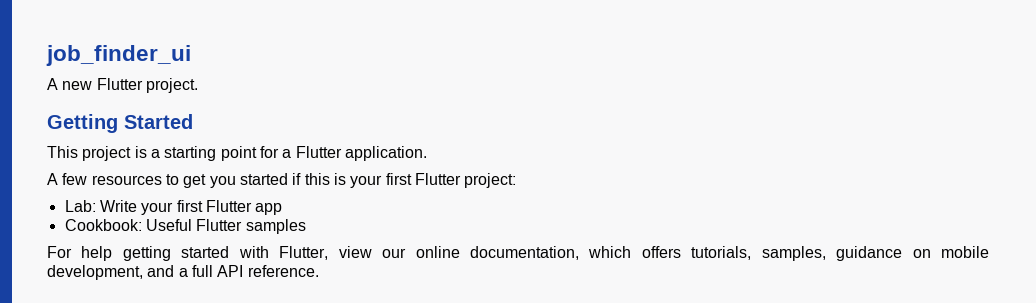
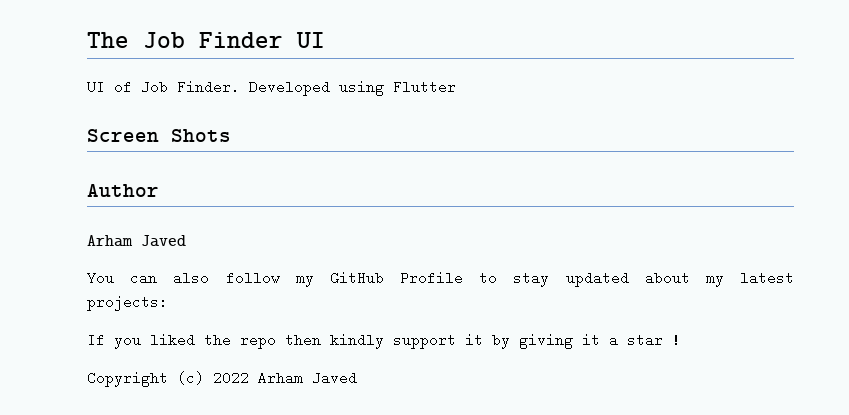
- job_finder_ui
- A new Flutter project.
- Getting Started
- This project is a starting point for a Flutter application.
- A few resources to get you started if this is your first Flutter project:
- Lab: Write your first Flutter app
- Cookbook: Useful Flutter samples
- For help getting started with Flutter, view our online documentation, which offers tutorials, samples, guidance on mobile development, and a full API reference.
+ The Job Finder UI
+ UI of Job Finder. Developed using Flutter
+ Screen Shots
+ Author
+ Arham Javed
+ You can also follow my GitHub Profile to stay updated about my latest projects:
+ If you liked the repo then kindly support it by giving it a star !
+ Copyright (c) 2022 Arham Javed

